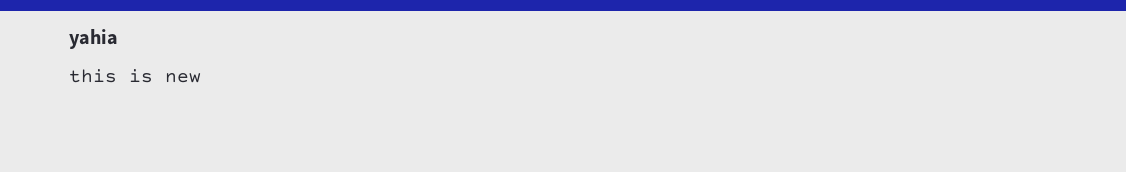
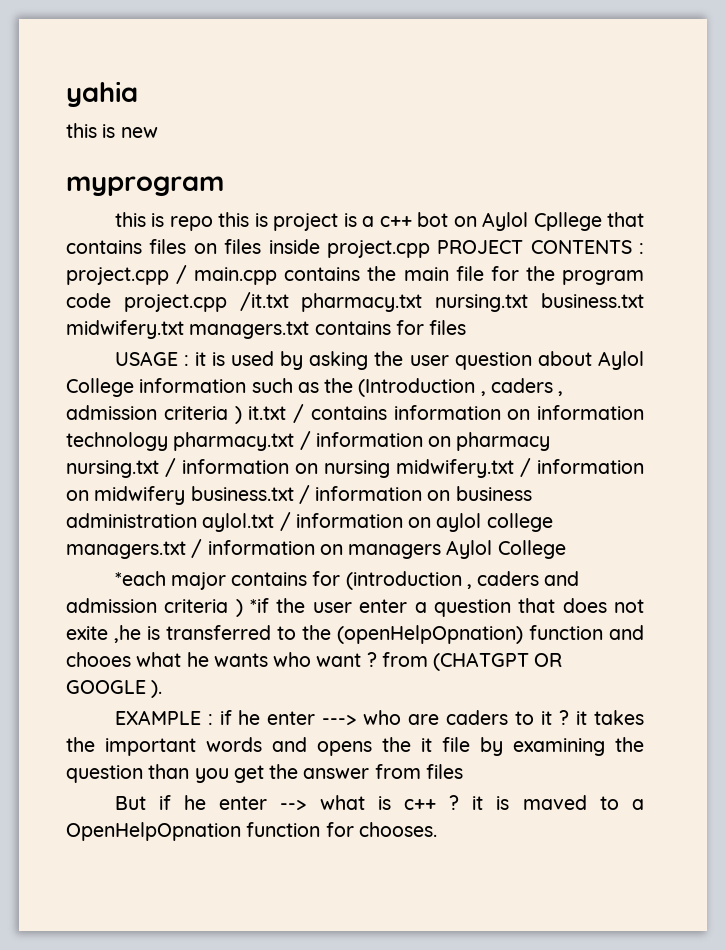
+ myprogram
+ this is repo this is project is a c++ bot on Aylol Cpllege that contains files on files inside project.cpp PROJECT CONTENTS : project.cpp / main.cpp contains the main file for the program code project.cpp /it.txt pharmacy.txt nursing.txt business.txt midwifery.txt managers.txt contains for files
+ USAGE : it is used by asking the user question about Aylol College information such as the (Introduction , caders , admission criteria ) it.txt / contains information on information technology pharmacy.txt / information on pharmacy nursing.txt / information on nursing midwifery.txt / information on midwifery business.txt / information on business administration aylol.txt / information on aylol college managers.txt / information on managers Aylol College
+ *each major contains for (introduction , caders and admission criteria ) *if the user enter a question that does not exite ,he is transferred to the (openHelpOpnation) function and chooes what he wants who want ? from (CHATGPT OR GOOGLE ).
+ EXAMPLE : if he enter ---> who are caders to it ? it takes the important words and opens the it file by examining the question than you get the answer from files
+ But if he enter --> what is c++ ? it is maved to a OpenHelpOpnation function for chooses.

